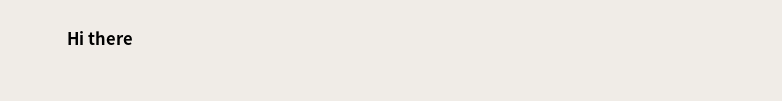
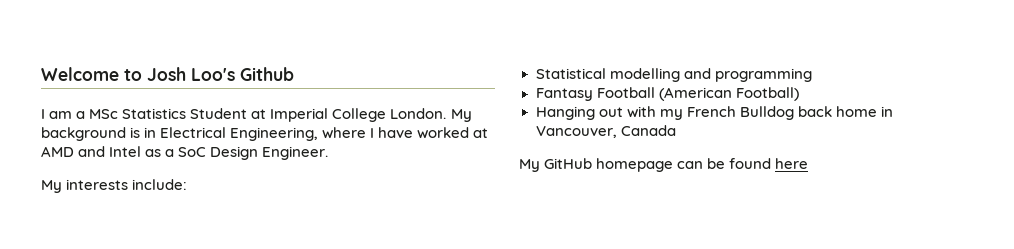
- Hi there
+ Welcome to Josh Loo's Github
+ I am a MSc Statistics Student at Imperial College London. My background is in Electrical Engineering, where I have worked at AMD and Intel as a SoC Design Engineer.
+ My interests include:
+ Statistical modelling and programming
+ Fantasy Football (American Football)
+ Hanging out with my French Bulldog back home in Vancouver, Canada
+ My GitHub homepage can be found here

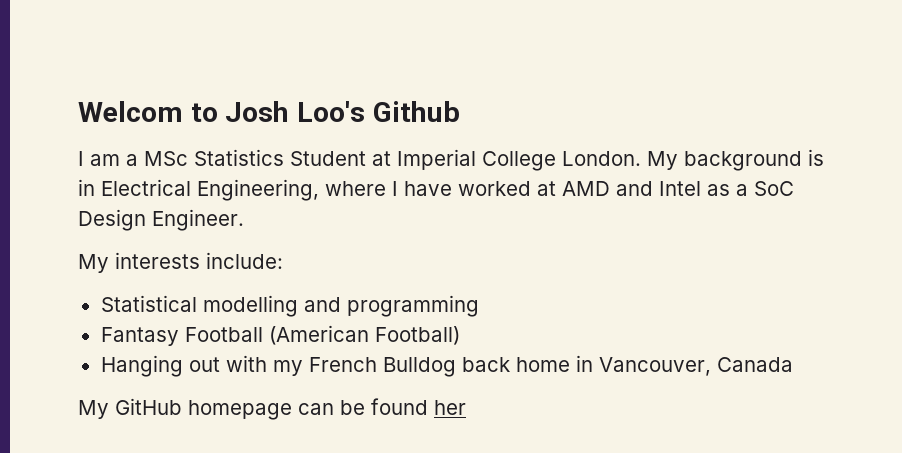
- Welcome to Josh Loo's Github
+ Welcom to Josh Loo's Github
- My GitHub homepage can be found here
+ My GitHub homepage can be found her

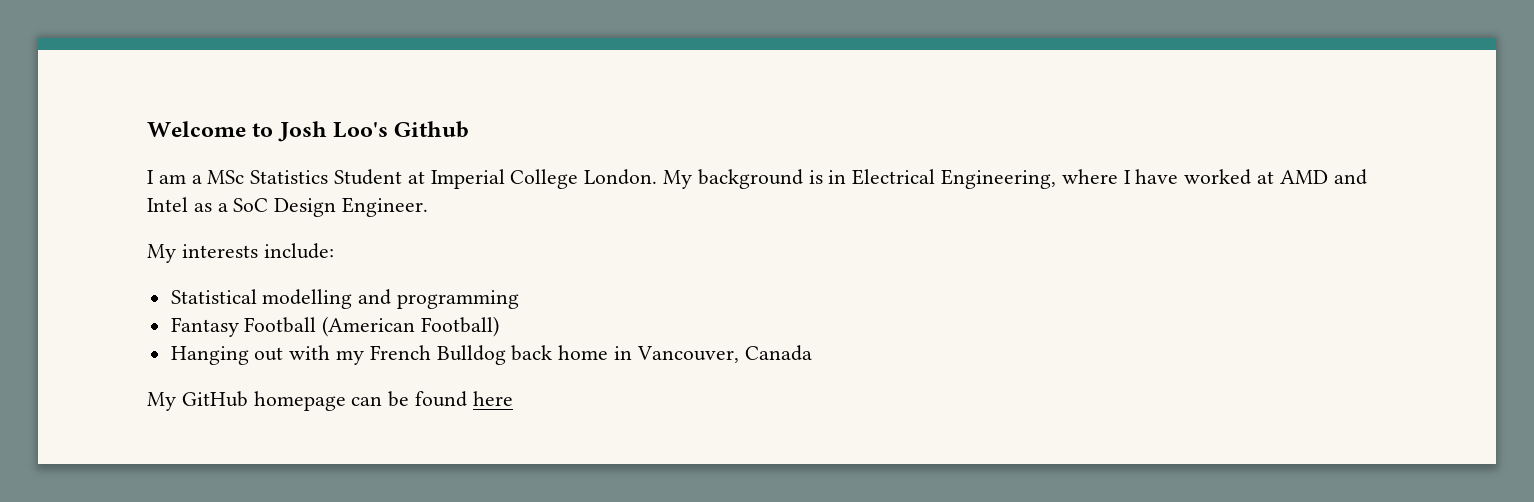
- Welcom to Josh Loo's Github
+ Welcome to Josh Loo's Github
- My GitHub homepage can be found her
+ My GitHub homepage can be found here

